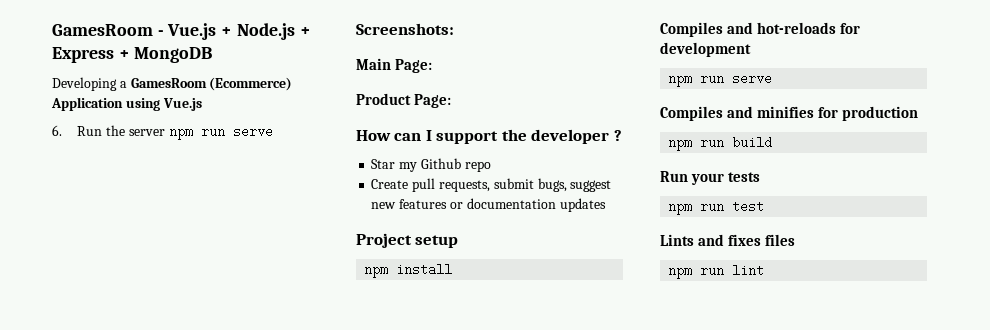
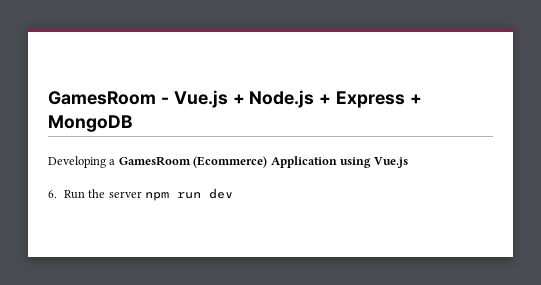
- 6. Run the server npm run serve
- Screenshots:
- Main Page:
- Product Page:
- How can I support the developer ?
- Star my Github repo
- Create pull requests, submit bugs, suggest new features or documentation updates
- Project setup
- npm install
- Compiles and hot-reloads for development
- npm run serve
- Compiles and minifies for production
- npm run build
- Run your tests
- npm run test
- Lints and fixes files
- npm run lint
+ 6. Run the server npm run dev

